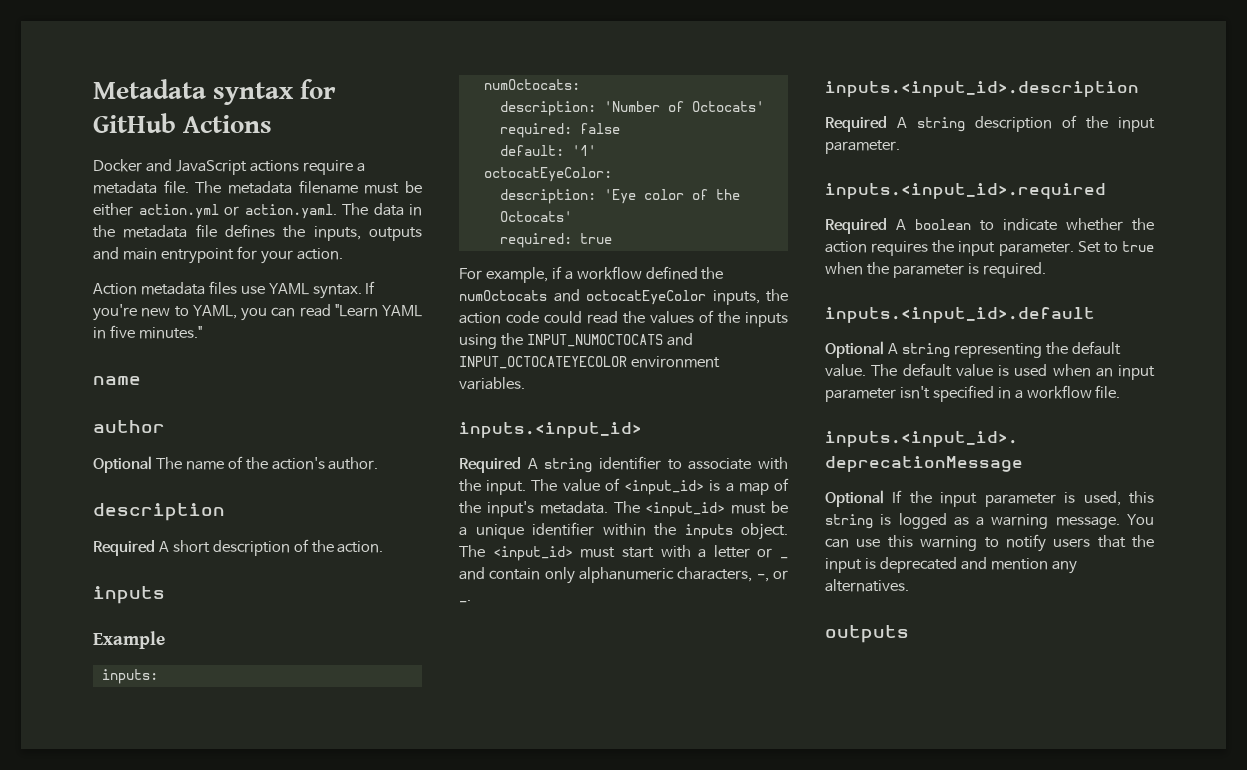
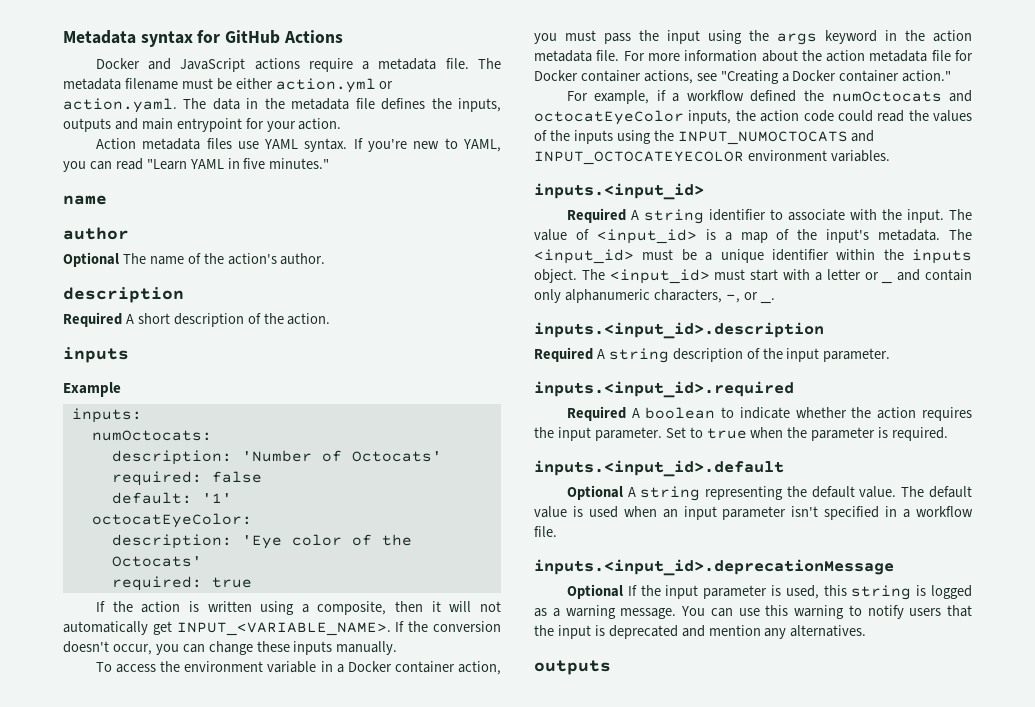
+ If the action is written using a composite, then it will not automatically get INPUT_<VARIABLE_NAME>. If the conversion doesn't occur, you can change these inputs manually.
+ To access the environment variable in a Docker container action, you must pass the input using the args keyword in the action metadata file. For more information about the action metadata file for Docker container actions, see "Creating a Docker container action."

